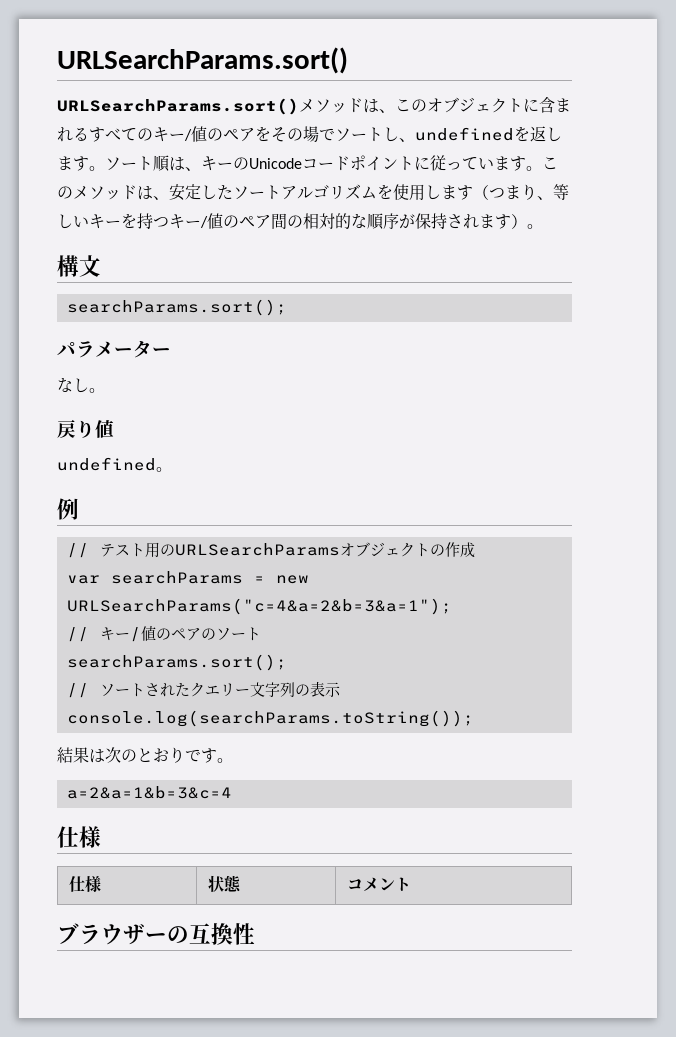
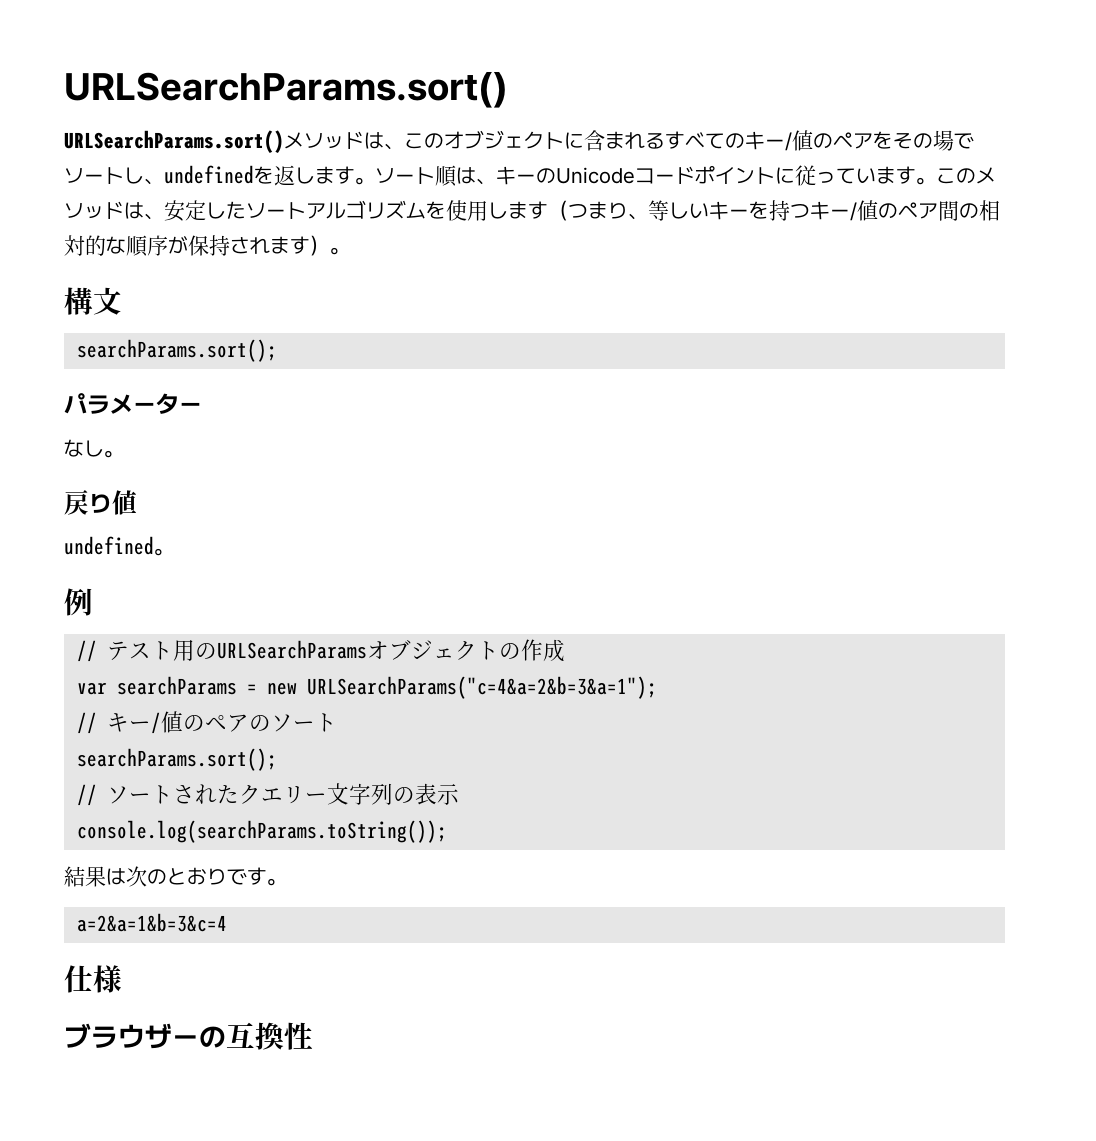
- 仕様 | 状態 | コメント

